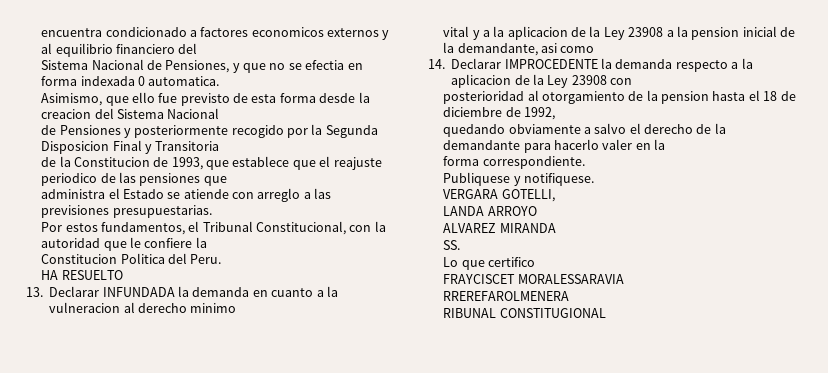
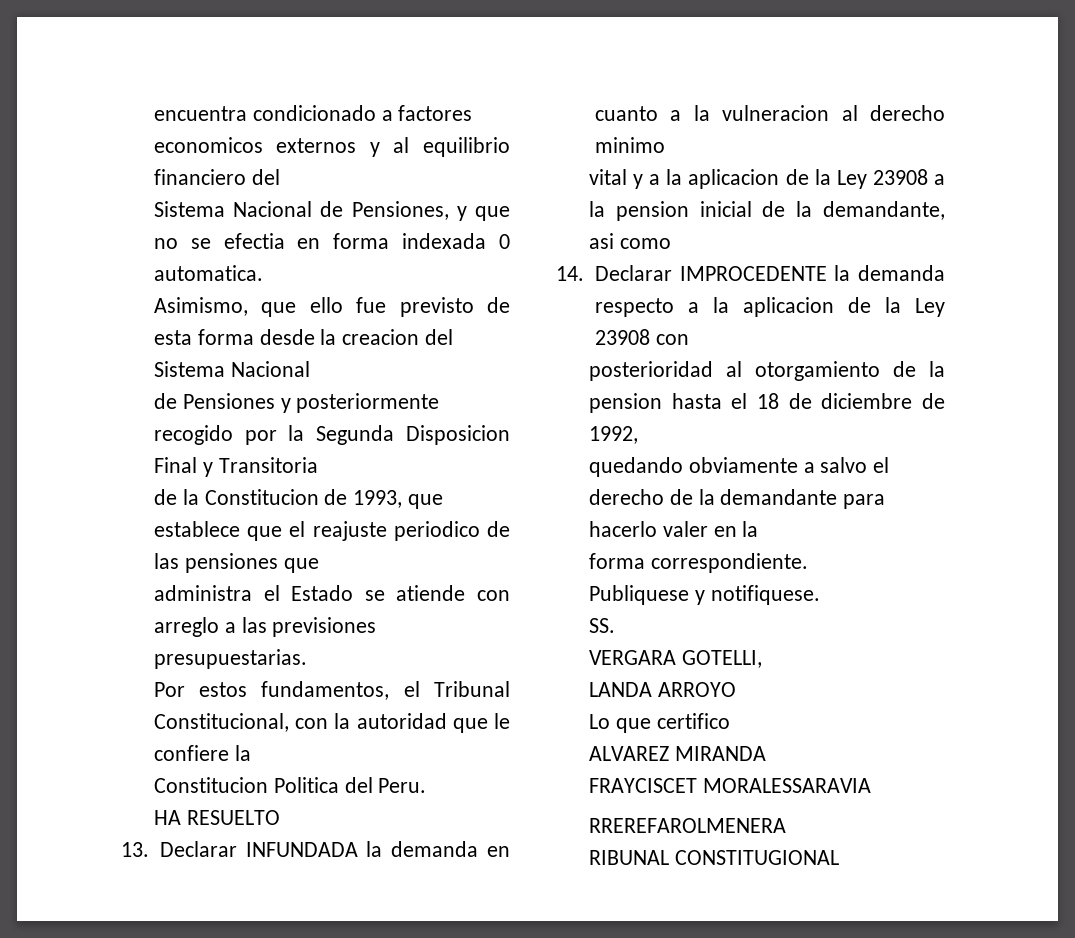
+ SS.
- ALVAREZ MIRANDA
- SS.
+ ALVAREZ MIRANDA

